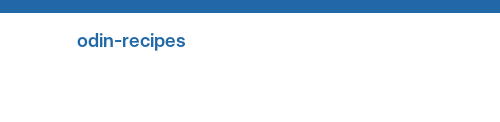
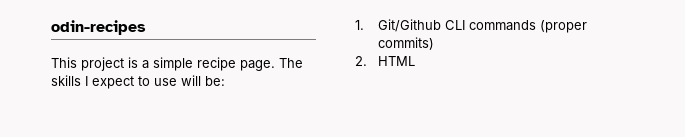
+ This project is a simple recipe page. The skills I expect to use will be:
+ 1. Git/Github CLI commands (proper commits)
+ 2. HTML

